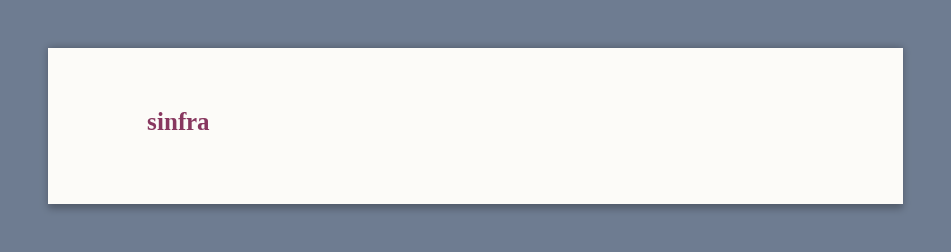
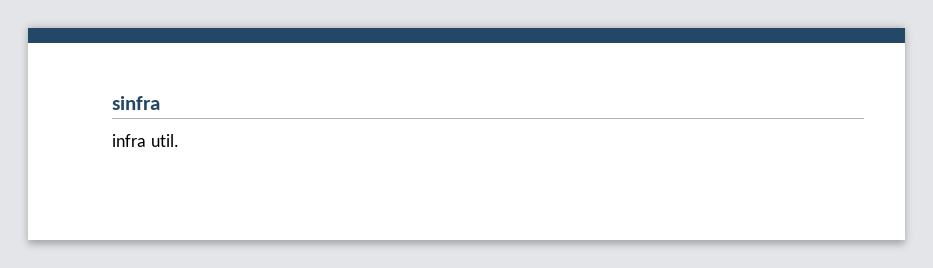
+ infra util.

